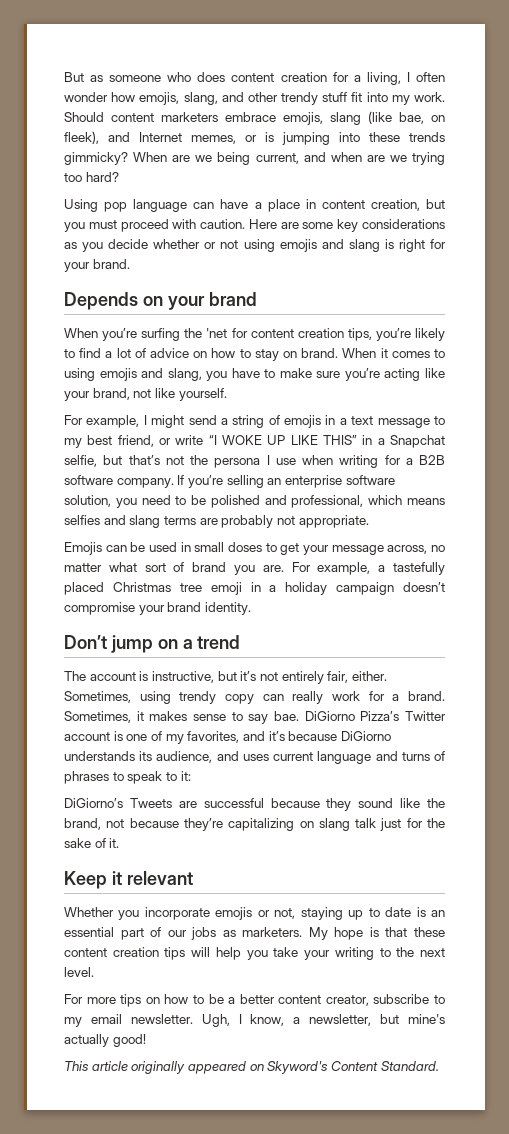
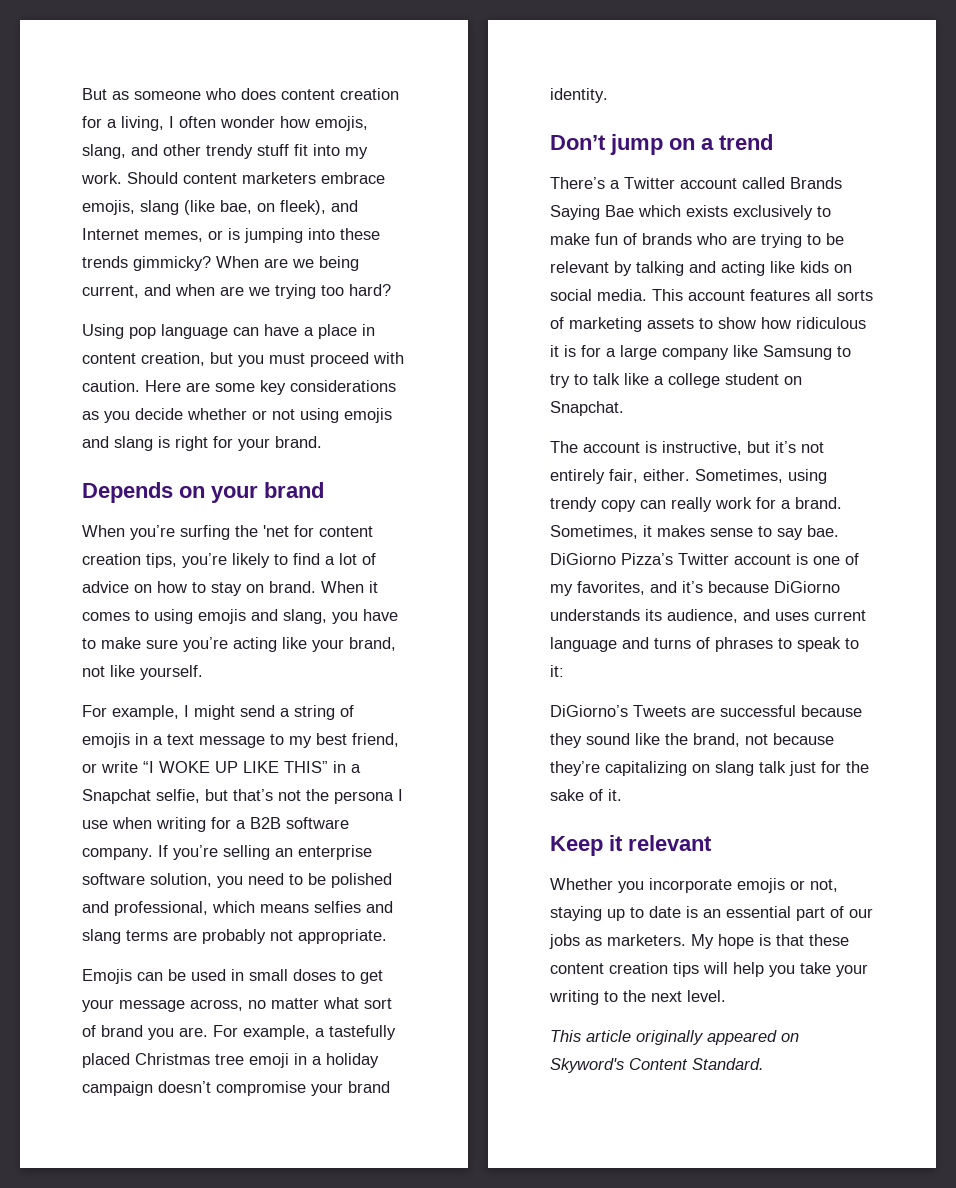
+ There’s a Twitter account called Brands Saying Bae which exists exclusively to make fun of brands who are trying to be relevant by talking and acting like kids on social media. This account features all sorts of marketing assets to show how ridiculous it is for a large company like Samsung to try to talk like a college student on Snapchat.
- For more tips on how to be a better content creator, subscribe to my email newsletter. Ugh, I know, a newsletter, but mine's actually good!

